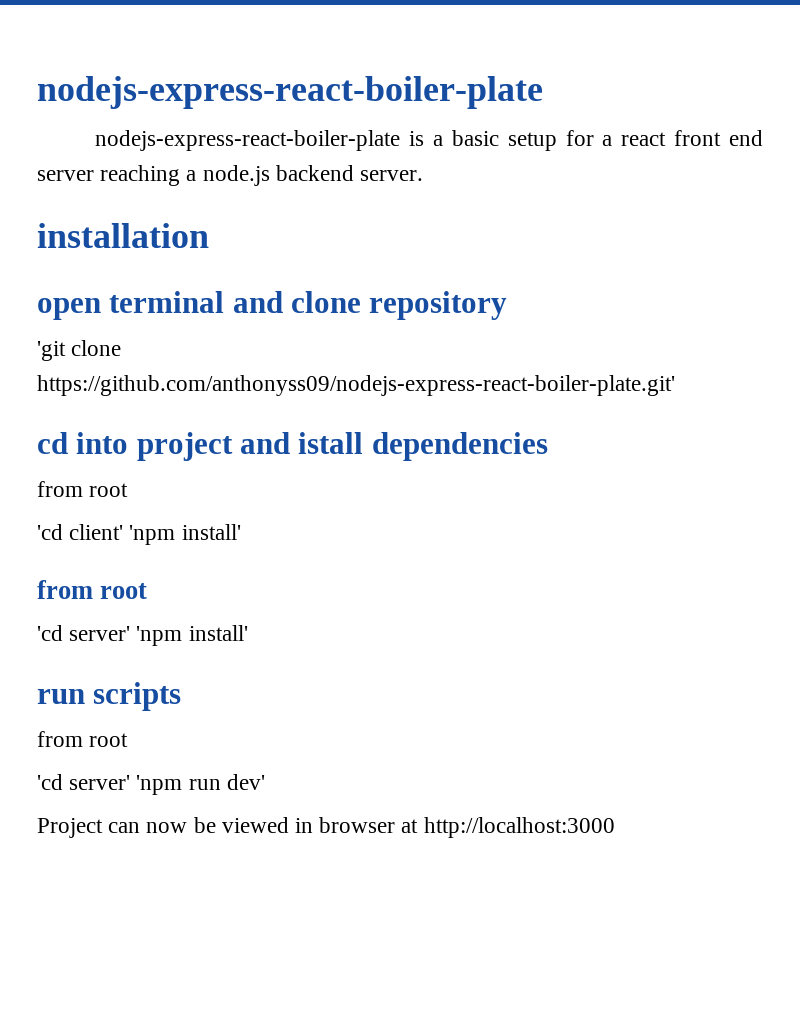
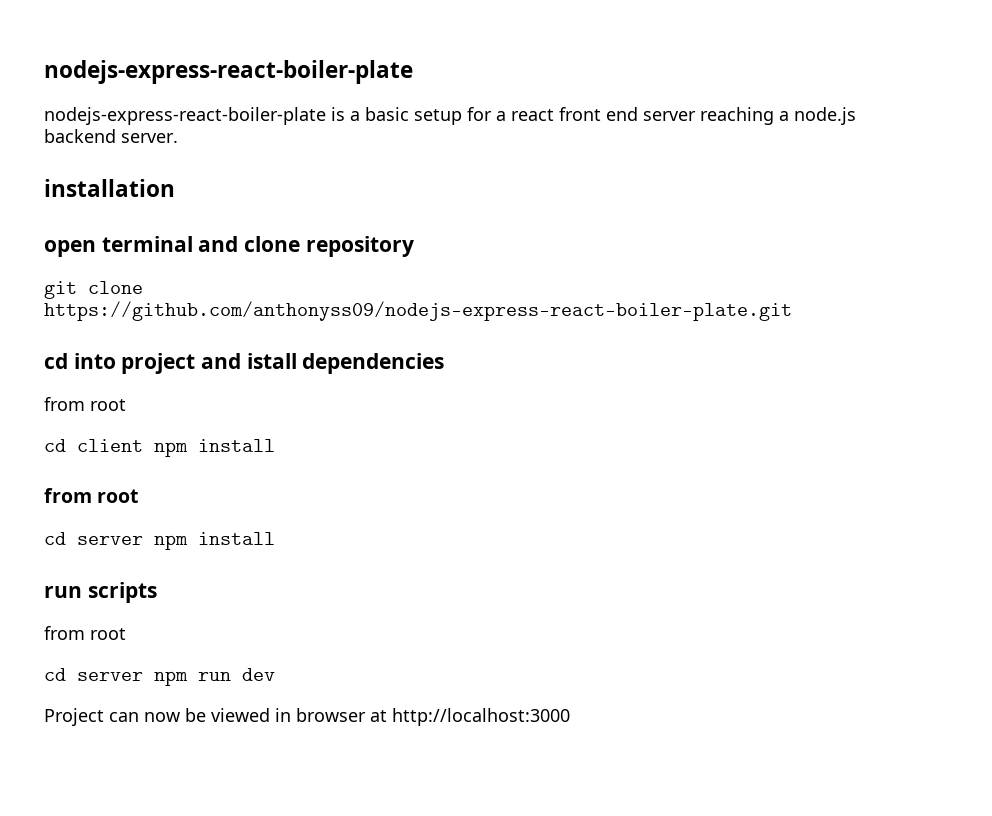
- 'git clone https://github.com/anthonyss09/nodejs-express-react-boiler-plate.git'
+ git clone https://github.com/anthonyss09/nodejs-express-react-boiler-plate.git
- 'cd client' 'npm install'
+ cd client npm install
  from root
- 'cd server' 'npm install'
+ cd server npm install
- 'cd server' 'npm run dev'
+ cd server npm run dev

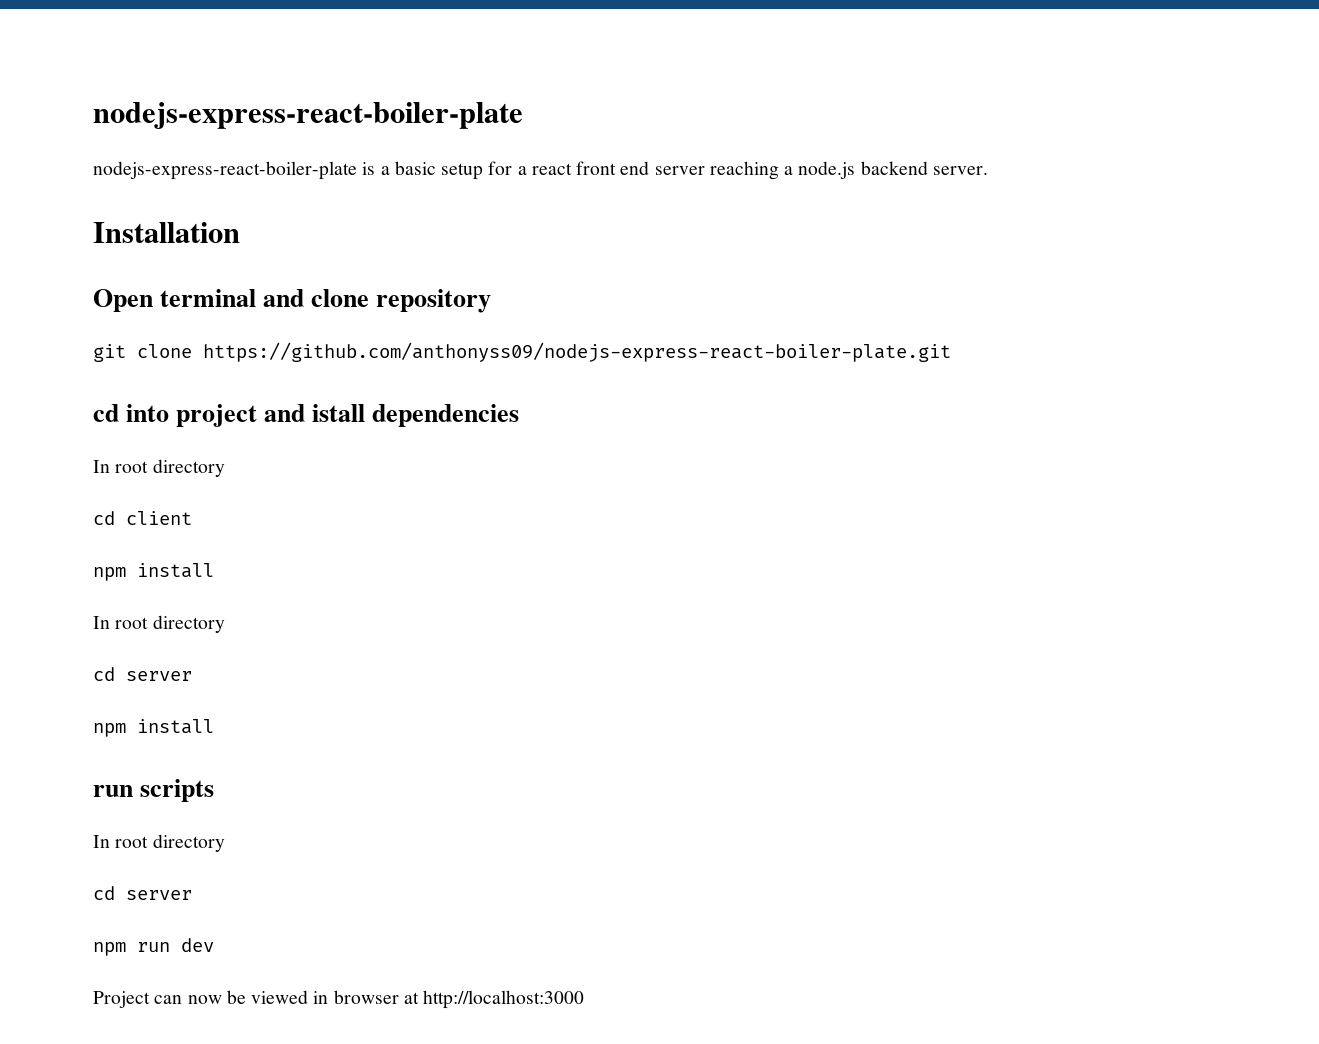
- installation
- open terminal and clone repository
+ Installation
+ Open terminal and clone repository
  cd into project and istall dependencies
- from root
+ In root directory
- cd client npm install
- from root
- cd server npm install
+ cd client
+ npm install
+ In root directory
+ cd server
+ npm install
  run scripts
- from root
- cd server npm run dev
+ In root directory
+ cd server
+ npm run dev

